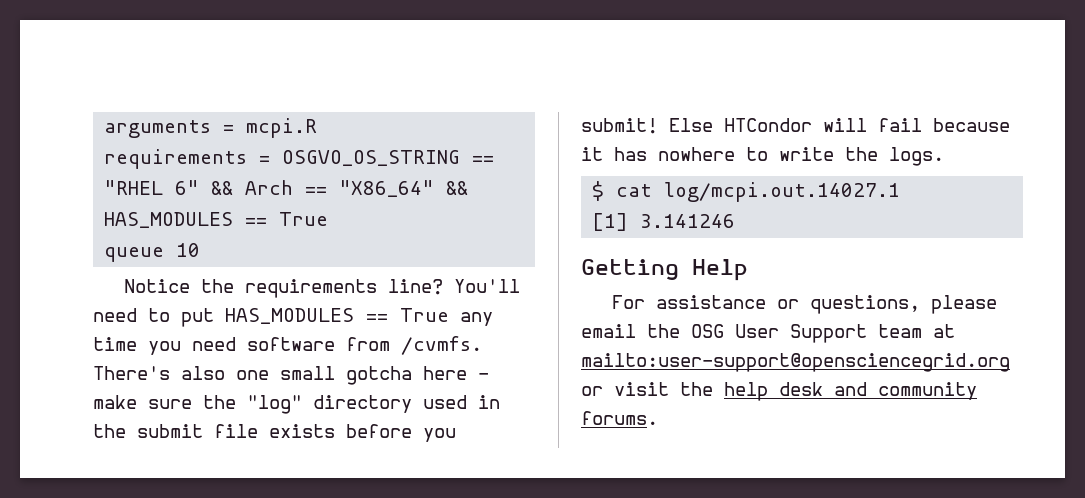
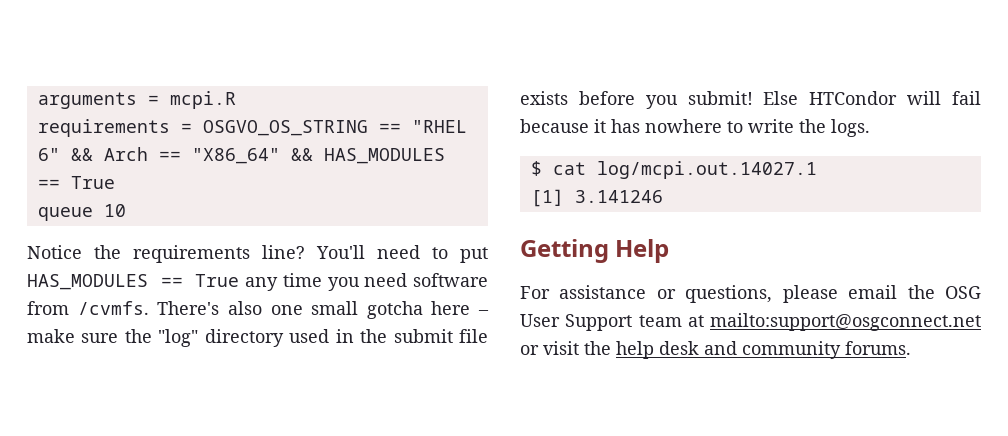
- For assistance or questions, please email the OSG User Support team at mailto:user-support@opensciencegrid.org or visit the help desk and community forums.
+ For assistance or questions, please email the OSG User Support team at mailto:support@osgconnect.net or visit the help desk and community forums.

